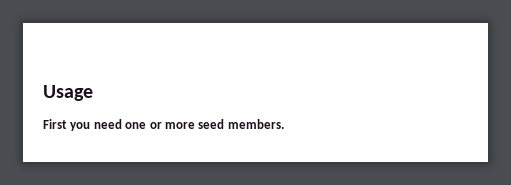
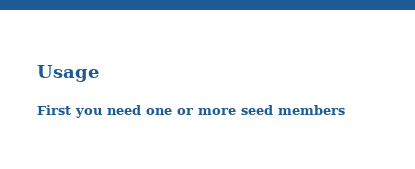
- First you need one or more seed members.
+ First you need one or more seed members

